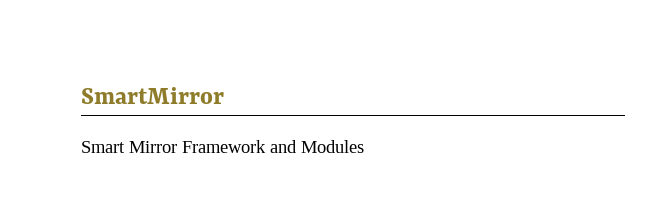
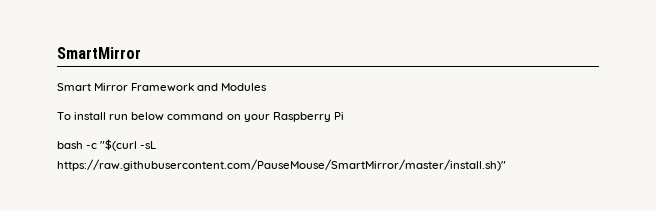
+ To install run below command on your Raspberry Pi
+ bash -c "$(curl -sL https://raw.githubusercontent.com/PauseMouse/SmartMirror/master/install.sh)"

